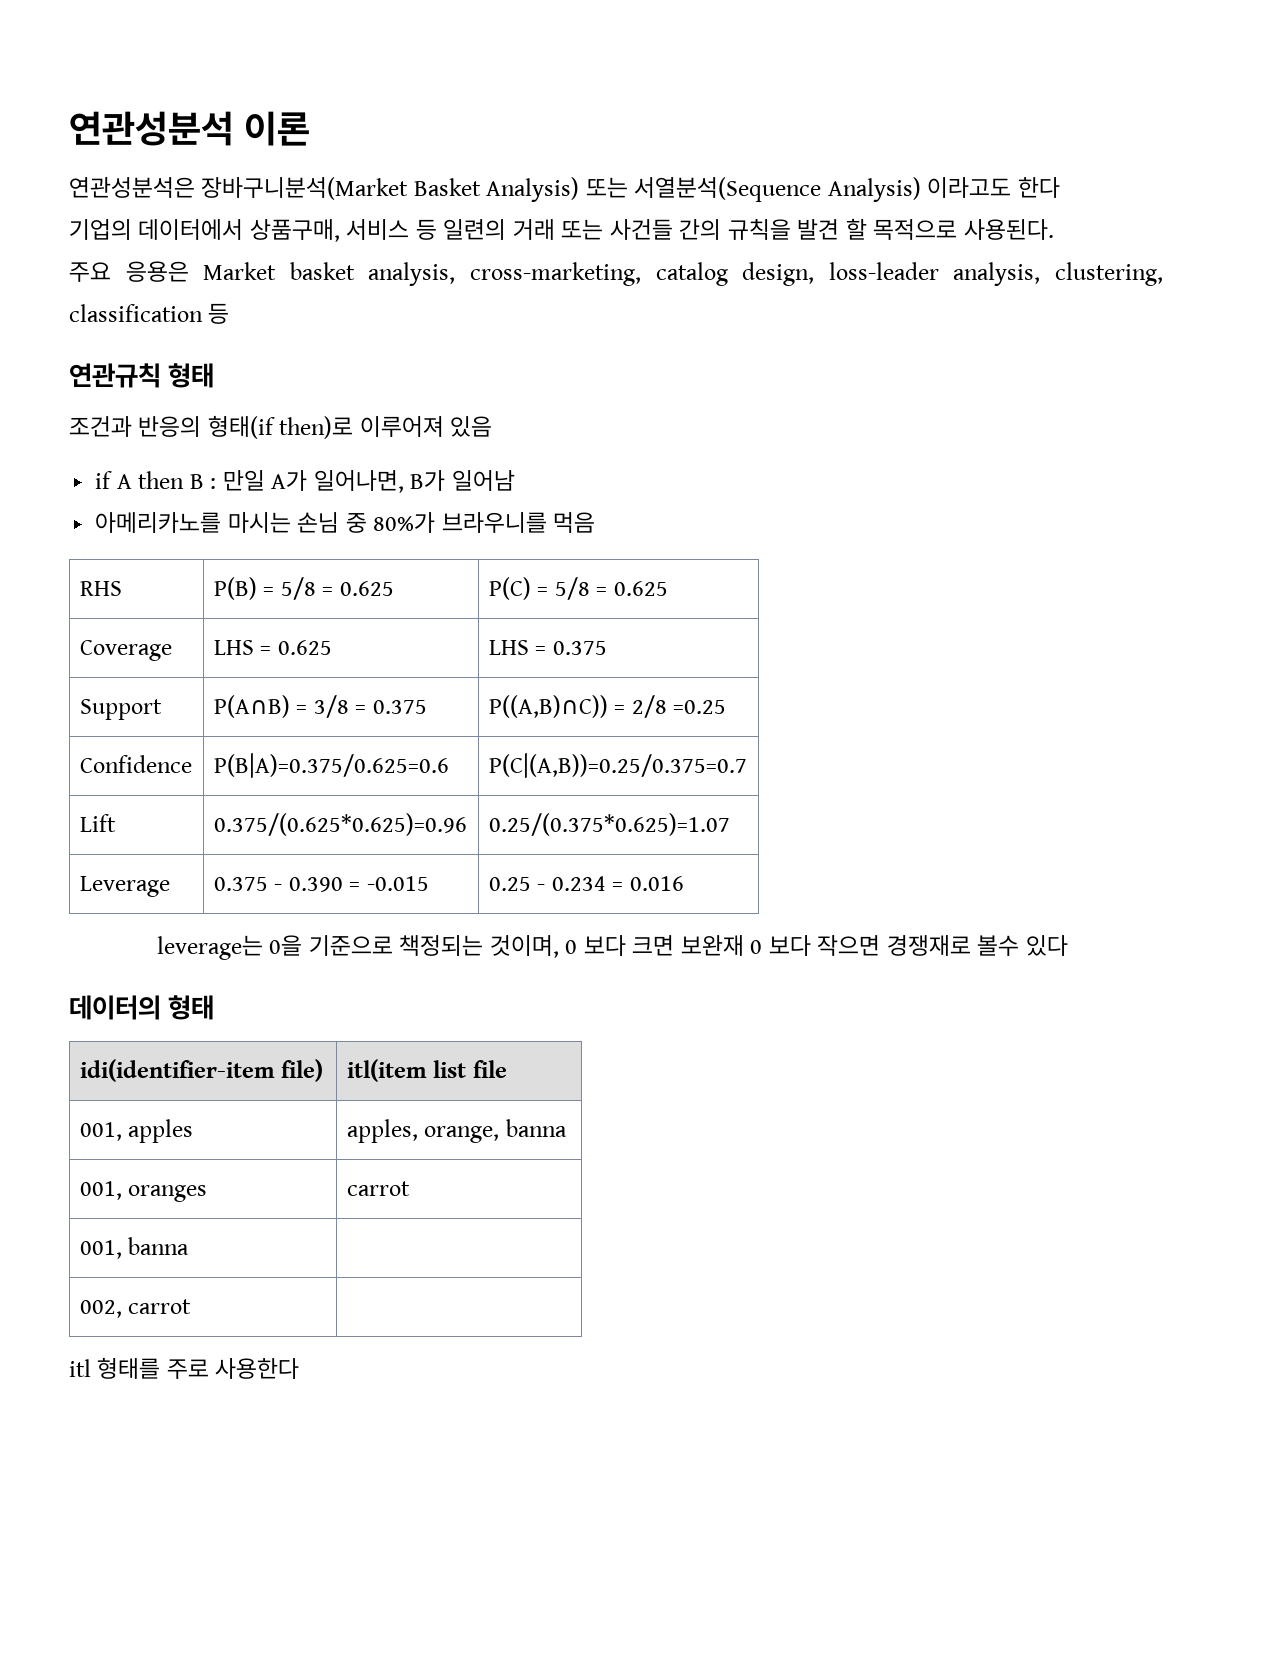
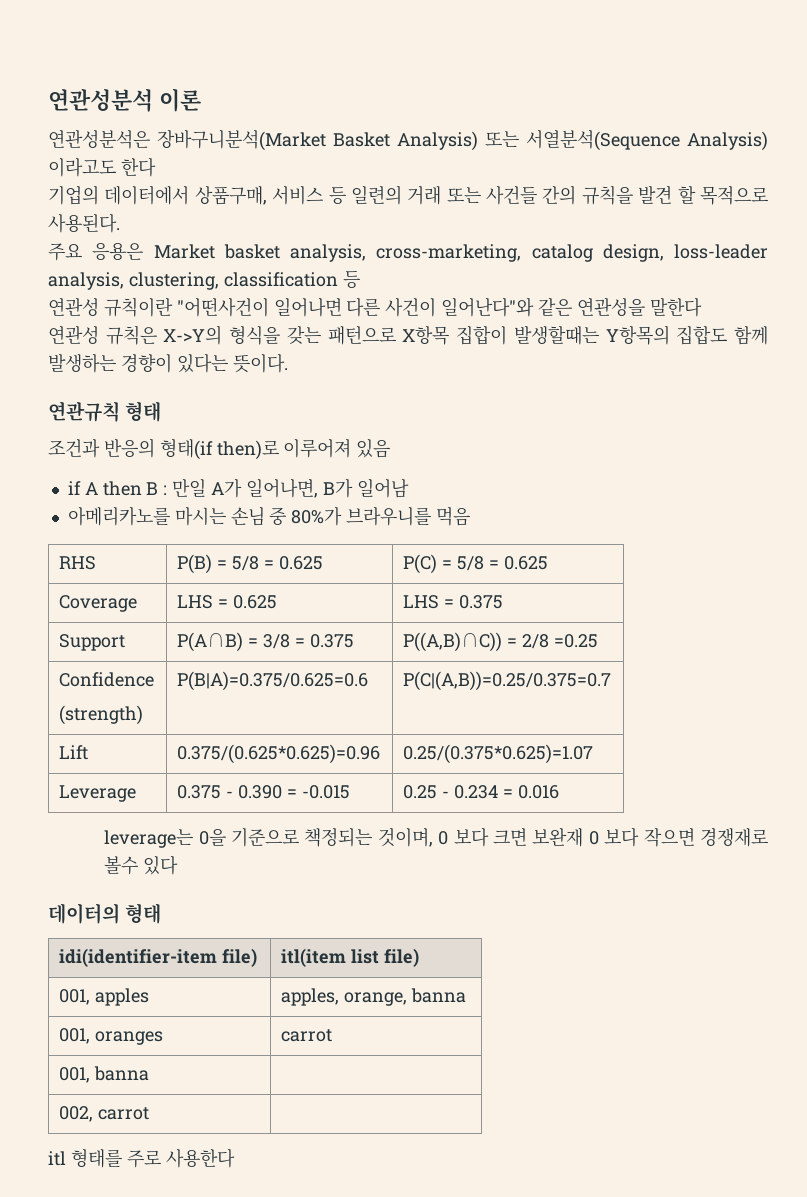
+ 연관성 규칙이란 "어떤사건이 일어나면 다른 사건이 일어난다"와 같은 연관성을 말한다
+ 연관성 규칙은 X->Y의 형식을 갖는 패턴으로 X항목 집합이 발생할때는 Y항목의 집합도 함께 발생하는 경향이 있다는 뜻이다.
- Confidence | P(B|A)=0.375/0.625=0.6 | P(C|(A,B))=0.25/0.375=0.7
+ Confidence
+ (strength) | P(B|A)=0.375/0.625=0.6 | P(C|(A,B))=0.25/0.375=0.7
- idi(identifier-item file) | itl(item list file
+ idi(identifier-item file) | itl(item list file)

